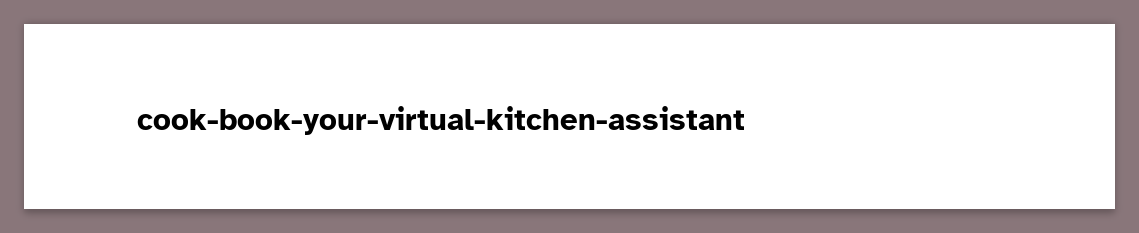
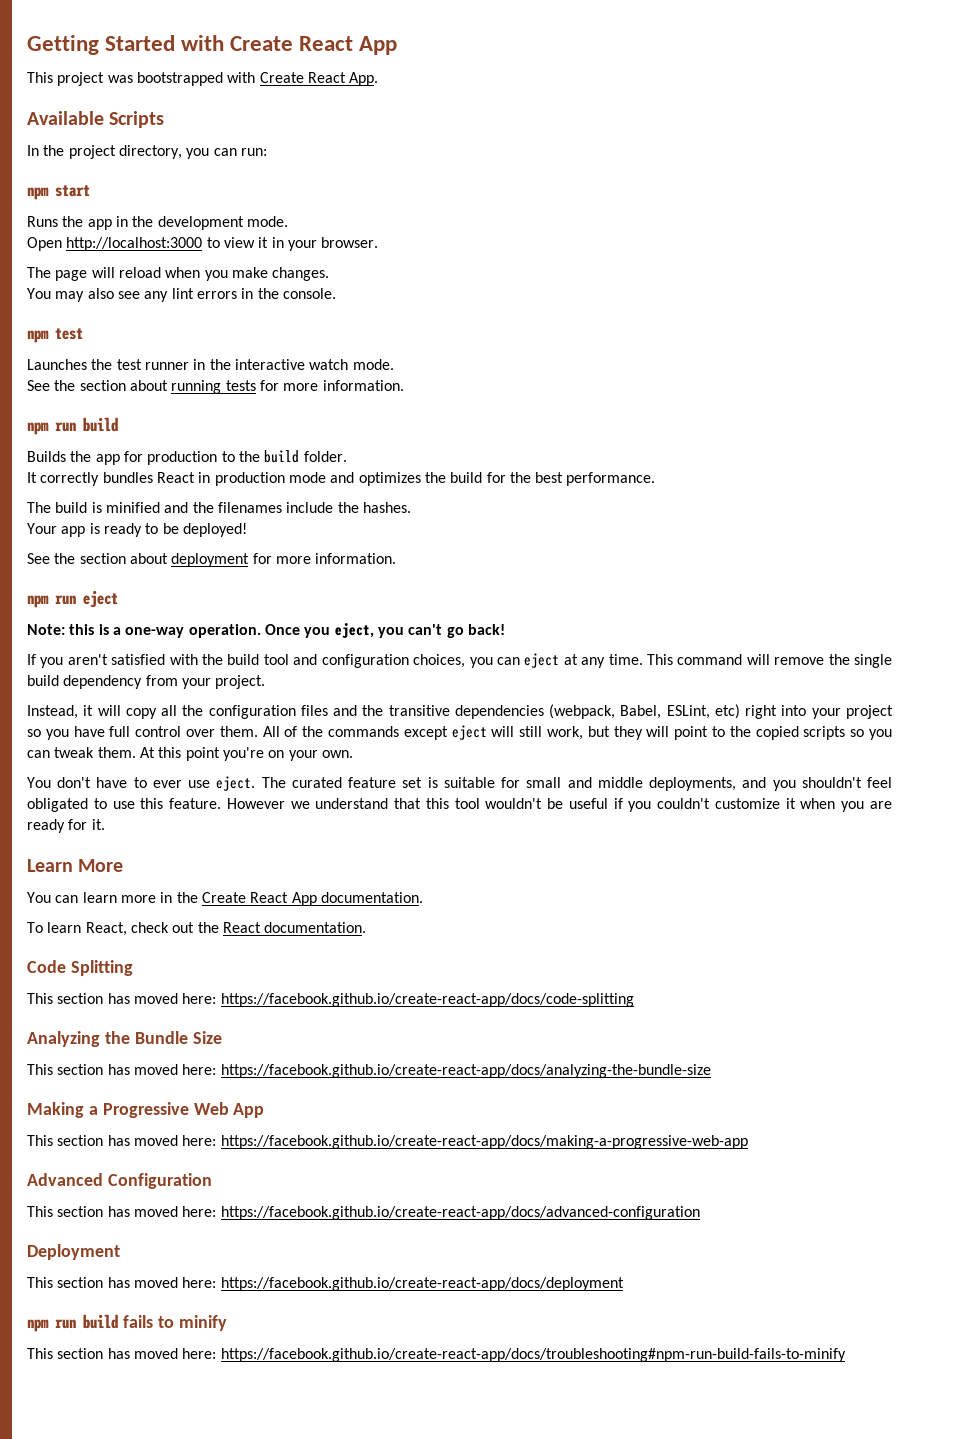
- cook-book-your-virtual-kitchen-assistant
+ Getting Started with Create React App
+ This project was bootstrapped with Create React App.
+ Available Scripts
+ In the project directory, you can run:
+ npm start
+ Runs the app in the development mode.
+ Open http://localhost:3000 to view it in your browser.
+ The page will reload when you make changes.
+ You may also see any lint errors in the console.
+ npm test
+ Launches the test runner in the interactive watch mode.
+ See the section about running tests for more information.
+ npm run build
+ Builds the app for production to the build folder.
+ It correctly bundles React in production mode and optimizes the build for the best performance.
+ The build is minified and the filenames include the hashes.
+ Your app is ready to be deployed!
+ See the section about deployment for more information.
+ npm run eject
+ Note: this is a one-way operation. Once you eject, you can't go back!
+ If you aren't satisfied with the build tool and configuration choices, you can eject at any time. This command will remove the single build dependency from your project.
+ Instead, it will copy all the configuration files and the transitive dependencies (webpack, Babel, ESLint, etc) right into your project so you have full control over them. All of the commands except eject will still work, but they will point to the copied scripts so you can tweak them. At this point you're on your own.
+ You don't have to ever use eject. The curated feature set is suitable for small and middle deployments, and you shouldn't feel obligated to use this feature. However we understand that this tool wouldn't be useful if you couldn't customize it when you are ready for it.
+ Learn More
+ You can learn more in the Create React App documentation.
+ To learn React, check out the React documentation.
+ Code Splitting
+ This section has moved here: https://facebook.github.io/create-react-app/docs/code-splitting
+ Analyzing the Bundle Size
+ This section has moved here: https://facebook.github.io/create-react-app/docs/analyzing-the-bundle-size
+ Making a Progressive Web App
+ This section has moved here: https://facebook.github.io/create-react-app/docs/making-a-progressive-web-app
+ Advanced Configuration
+ This section has moved here: https://facebook.github.io/create-react-app/docs/advanced-configuration
+ Deployment
+ This section has moved here: https://facebook.github.io/create-react-app/docs/deployment
+ npm run build fails to minify
+ This section has moved here: https://facebook.github.io/create-react-app/docs/troubleshooting#npm-run-build-fails-to-minify

